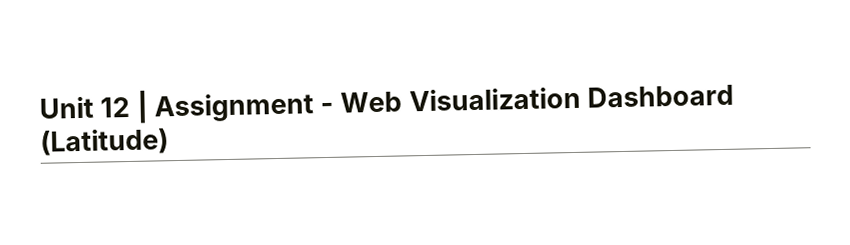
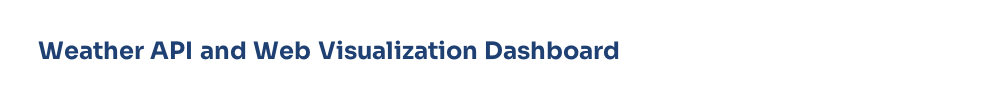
- Unit 12 | Assignment - Web Visualization Dashboard (Latitude)
+ Weather API and Web Visualization Dashboard

